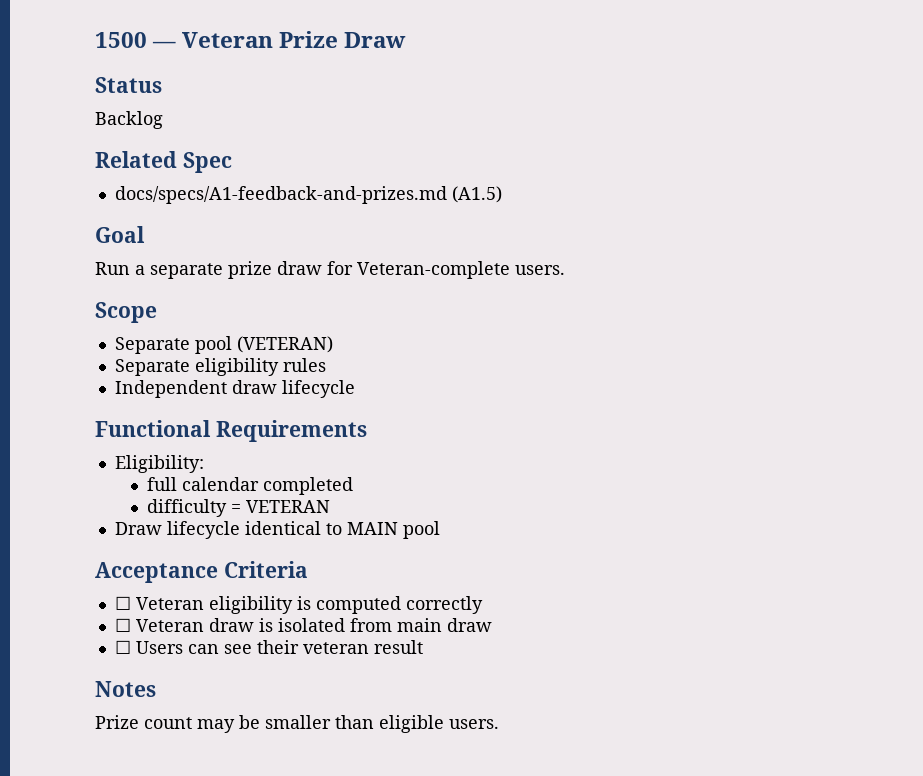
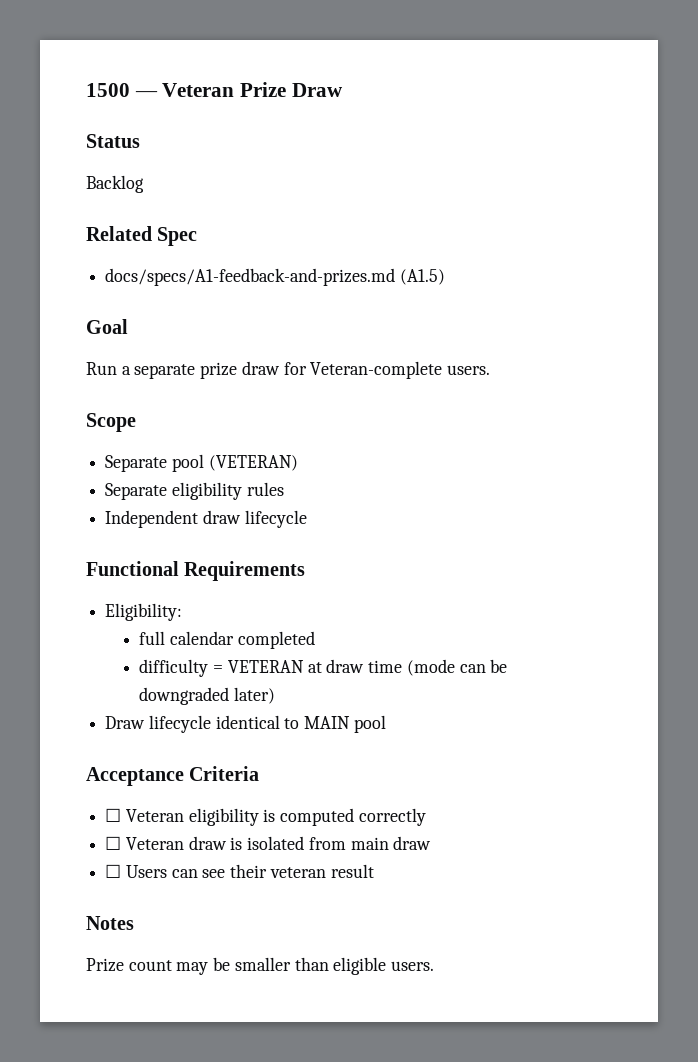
- difficulty = VETERAN
+ difficulty = VETERAN at draw time (mode can be downgraded later)

